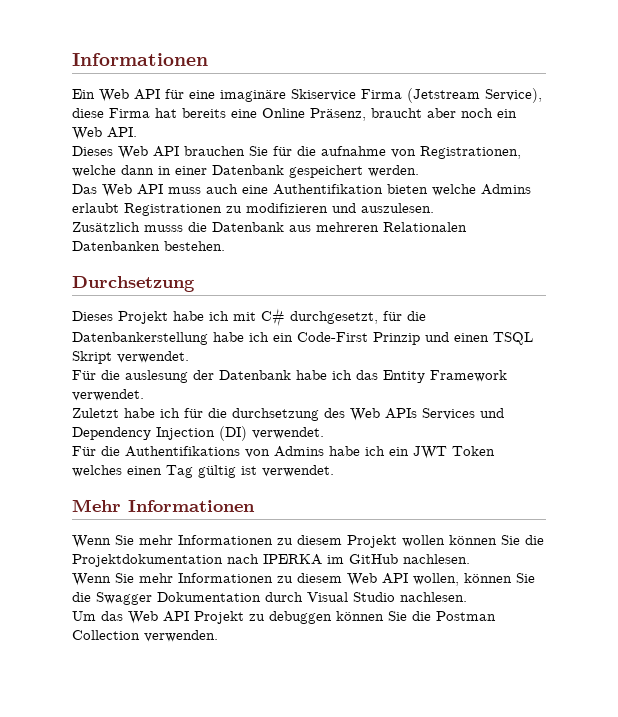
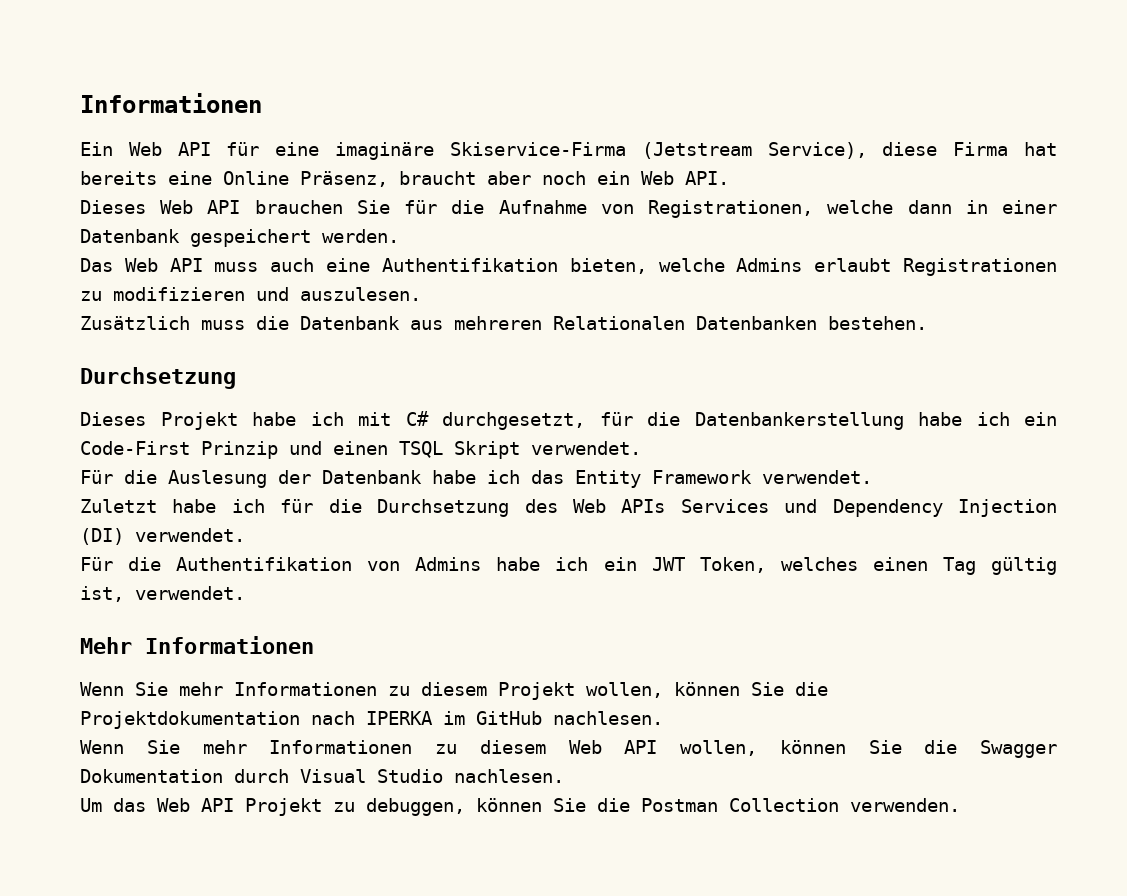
- Ein Web API für eine imaginäre Skiservice Firma (Jetstream Service), diese Firma hat bereits eine Online Präsenz, braucht aber noch ein Web API.
+ Ein Web API für eine imaginäre Skiservice-Firma (Jetstream Service), diese Firma hat bereits eine Online Präsenz, braucht aber noch ein Web API.
- Dieses Web API brauchen Sie für die aufnahme von Registrationen, welche dann in einer Datenbank gespeichert werden.
+ Dieses Web API brauchen Sie für die Aufnahme von Registrationen, welche dann in einer Datenbank gespeichert werden.
- Das Web API muss auch eine Authentifikation bieten welche Admins erlaubt Registrationen zu modifizieren und auszulesen.
+ Das Web API muss auch eine Authentifikation bieten, welche Admins erlaubt Registrationen zu modifizieren und auszulesen.
- Zusätzlich musss die Datenbank aus mehreren Relationalen Datenbanken bestehen.
+ Zusätzlich muss die Datenbank aus mehreren Relationalen Datenbanken bestehen.
- Für die auslesung der Datenbank habe ich das Entity Framework verwendet.
+ Für die Auslesung der Datenbank habe ich das Entity Framework verwendet.
- Zuletzt habe ich für die durchsetzung des Web APIs Services und Dependency Injection (DI) verwendet.
+ Zuletzt habe ich für die Durchsetzung des Web APIs Services und Dependency Injection (DI) verwendet.
- Für die Authentifikations von Admins habe ich ein JWT Token welches einen Tag gültig ist verwendet.
+ Für die Authentifikation von Admins habe ich ein JWT Token, welches einen Tag gültig ist, verwendet.
- Wenn Sie mehr Informationen zu diesem Projekt wollen können Sie die Projektdokumentation nach IPERKA im GitHub nachlesen.
+ Wenn Sie mehr Informationen zu diesem Projekt wollen, können Sie die Projektdokumentation nach IPERKA im GitHub nachlesen.
- Um das Web API Projekt zu debuggen können Sie die Postman Collection verwenden.
+ Um das Web API Projekt zu debuggen, können Sie die Postman Collection verwenden.

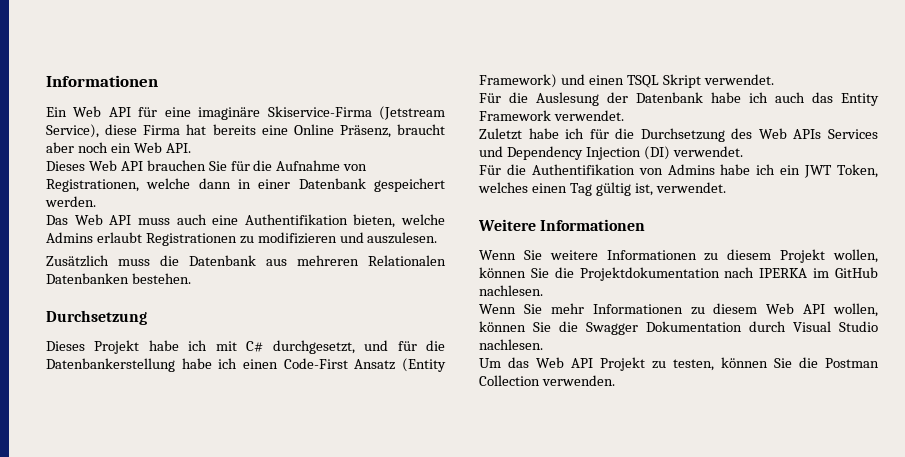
- Dieses Projekt habe ich mit C# durchgesetzt, für die Datenbankerstellung habe ich ein Code-First Prinzip und einen TSQL Skript verwendet.
+ Dieses Projekt habe ich mit C# durchgesetzt, und für die Datenbankerstellung habe ich einen Code-First Ansatz (Entity Framework) und einen TSQL Skript verwendet.
- Für die Auslesung der Datenbank habe ich das Entity Framework verwendet.
+ Für die Auslesung der Datenbank habe ich auch das Entity Framework verwendet.
- Mehr Informationen
+ Weitere Informationen
- Wenn Sie mehr Informationen zu diesem Projekt wollen, können Sie die Projektdokumentation nach IPERKA im GitHub nachlesen.
+ Wenn Sie weitere Informationen zu diesem Projekt wollen, können Sie die Projektdokumentation nach IPERKA im GitHub nachlesen.
- Um das Web API Projekt zu debuggen, können Sie die Postman Collection verwenden.
+ Um das Web API Projekt zu testen, können Sie die Postman Collection verwenden.

